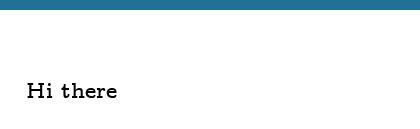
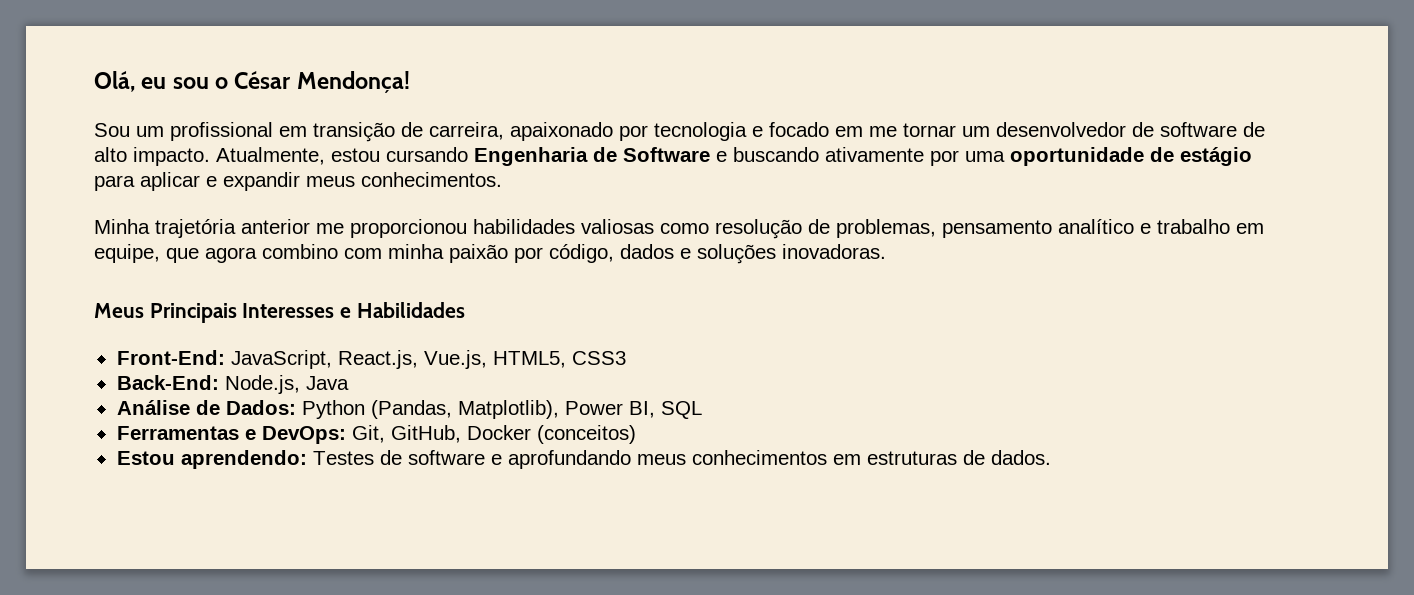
- Hi there
+ Olá, eu sou o César Mendonça!
+ Sou um profissional em transição de carreira, apaixonado por tecnologia e focado em me tornar um desenvolvedor de software de alto impacto. Atualmente, estou cursando Engenharia de Software e buscando ativamente por uma oportunidade de estágio para aplicar e expandir meus conhecimentos.
+ Minha trajetória anterior me proporcionou habilidades valiosas como resolução de problemas, pensamento analítico e trabalho em equipe, que agora combino com minha paixão por código, dados e soluções inovadoras.
+ Meus Principais Interesses e Habilidades
+ Front-End: JavaScript, React.js, Vue.js, HTML5, CSS3
+ Back-End: Node.js, Java
+ Análise de Dados: Python (Pandas, Matplotlib), Power BI, SQL
+ Ferramentas e DevOps: Git, GitHub, Docker (conceitos)
+ Estou aprendendo: Testes de software e aprofundando meus conhecimentos em estruturas de dados.

